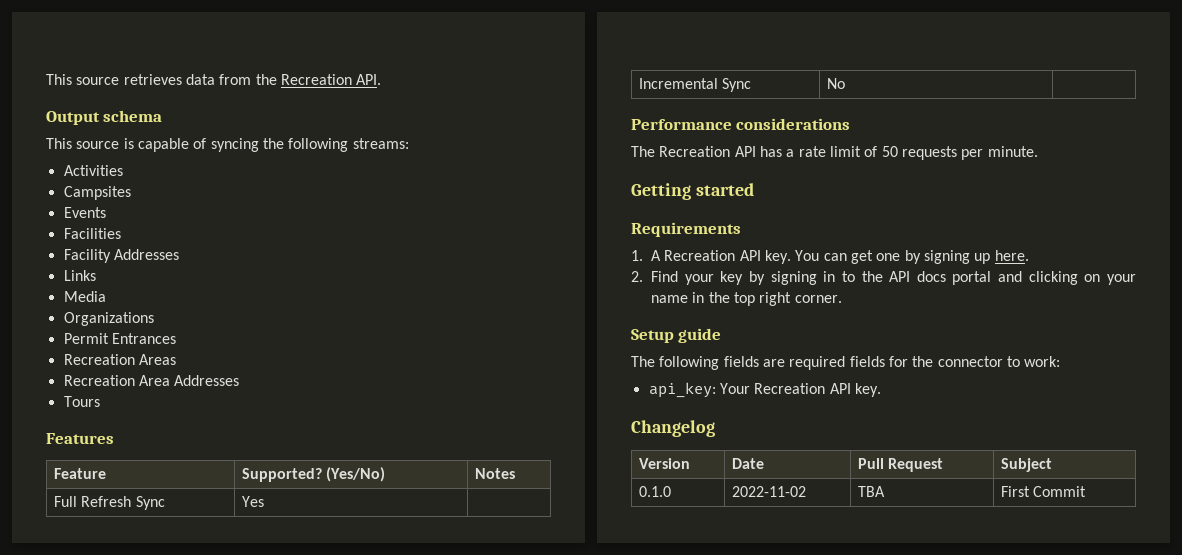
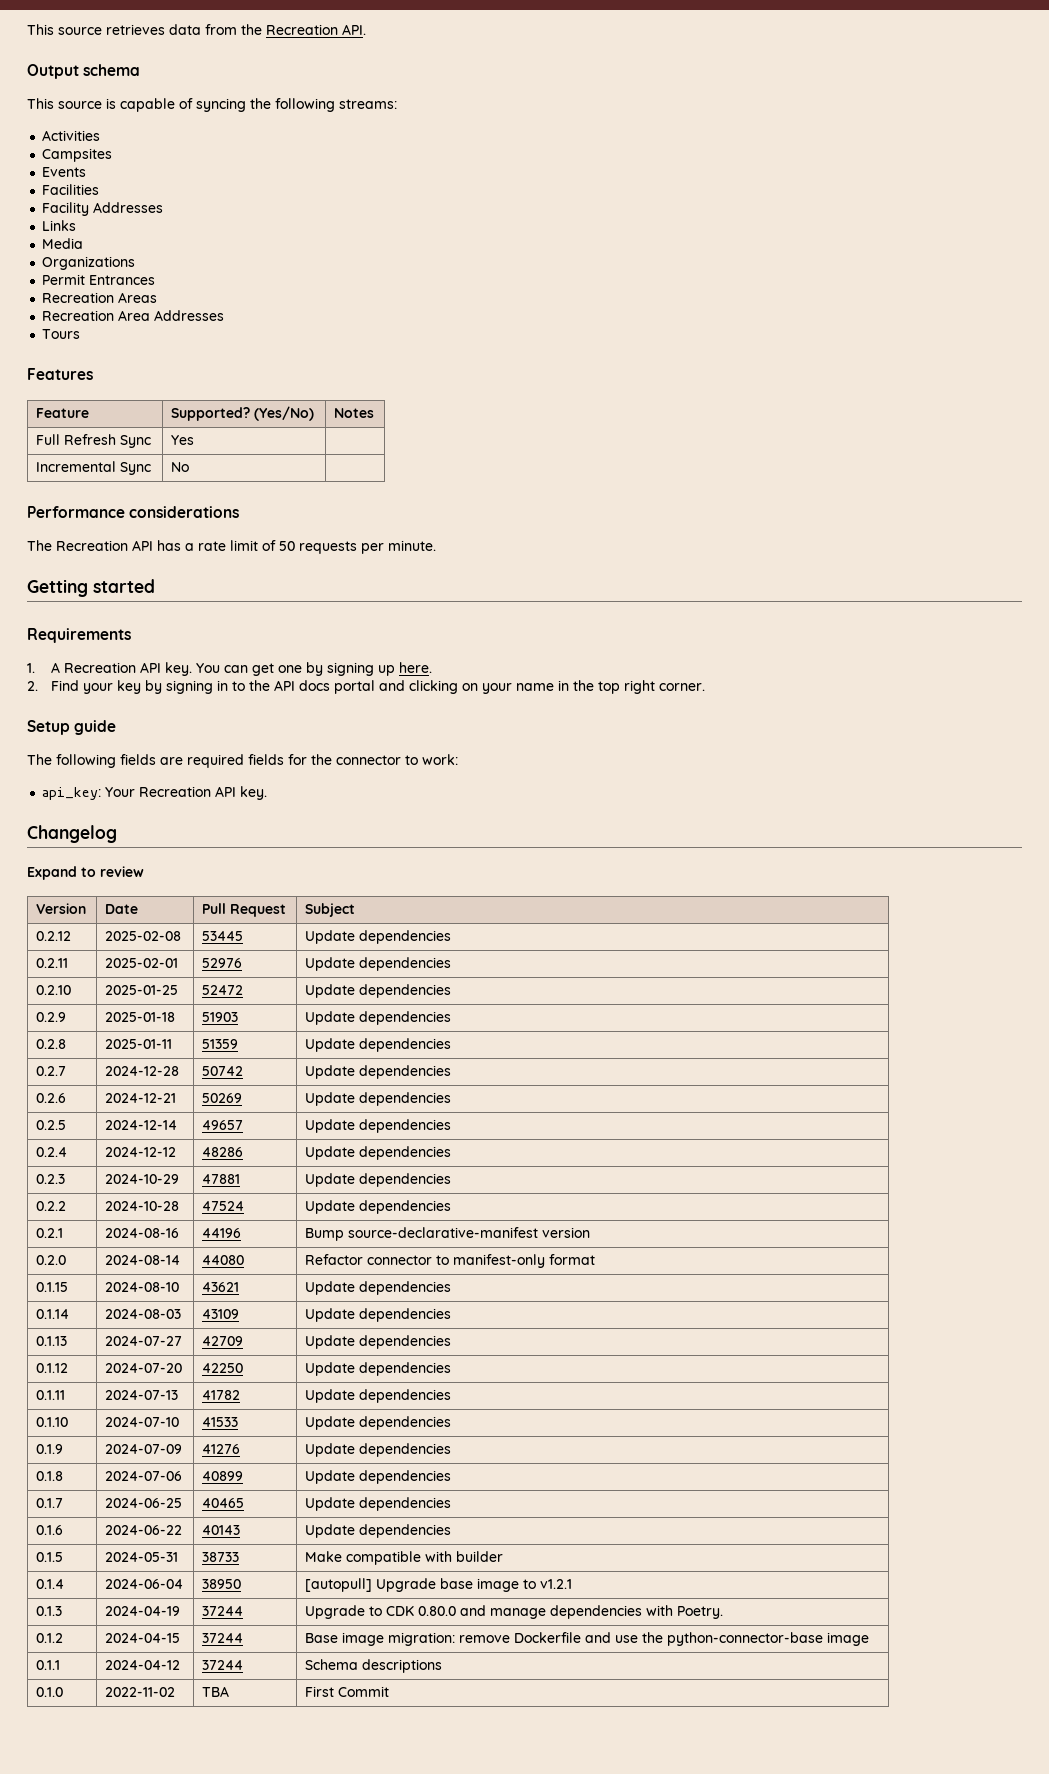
+ Expand to review
+ 0.2.12 | 2025-02-08 | 53445 | Update dependencies
+ 0.2.11 | 2025-02-01 | 52976 | Update dependencies
+ 0.2.10 | 2025-01-25 | 52472 | Update dependencies
+ 0.2.9 | 2025-01-18 | 51903 | Update dependencies
+ 0.2.8 | 2025-01-11 | 51359 | Update dependencies
+ 0.2.7 | 2024-12-28 | 50742 | Update dependencies
+ 0.2.6 | 2024-12-21 | 50269 | Update dependencies
+ 0.2.5 | 2024-12-14 | 49657 | Update dependencies
+ 0.2.4 | 2024-12-12 | 48286 | Update dependencies
+ 0.2.3 | 2024-10-29 | 47881 | Update dependencies
+ 0.2.2 | 2024-10-28 | 47524 | Update dependencies
+ 0.2.1 | 2024-08-16 | 44196 | Bump source-declarative-manifest version
+ 0.2.0 | 2024-08-14 | 44080 | Refactor connector to manifest-only format
+ 0.1.15 | 2024-08-10 | 43621 | Update dependencies
+ 0.1.14 | 2024-08-03 | 43109 | Update dependencies
+ 0.1.13 | 2024-07-27 | 42709 | Update dependencies
+ 0.1.12 | 2024-07-20 | 42250 | Update dependencies
+ 0.1.11 | 2024-07-13 | 41782 | Update dependencies
+ 0.1.10 | 2024-07-10 | 41533 | Update dependencies
+ 0.1.9 | 2024-07-09 | 41276 | Update dependencies
+ 0.1.8 | 2024-07-06 | 40899 | Update dependencies
+ 0.1.7 | 2024-06-25 | 40465 | Update dependencies
+ 0.1.6 | 2024-06-22 | 40143 | Update dependencies
+ 0.1.5 | 2024-05-31 | 38733 | Make compatible with builder
+ 0.1.4 | 2024-06-04 | 38950 | [autopull] Upgrade base image to v1.2.1
+ 0.1.3 | 2024-04-19 | 37244 | Upgrade to CDK 0.80.0 and manage dependencies with Poetry.
+ 0.1.2 | 2024-04-15 | 37244 | Base image migration: remove Dockerfile and use the python-connector-base image
+ 0.1.1 | 2024-04-12 | 37244 | Schema descriptions

